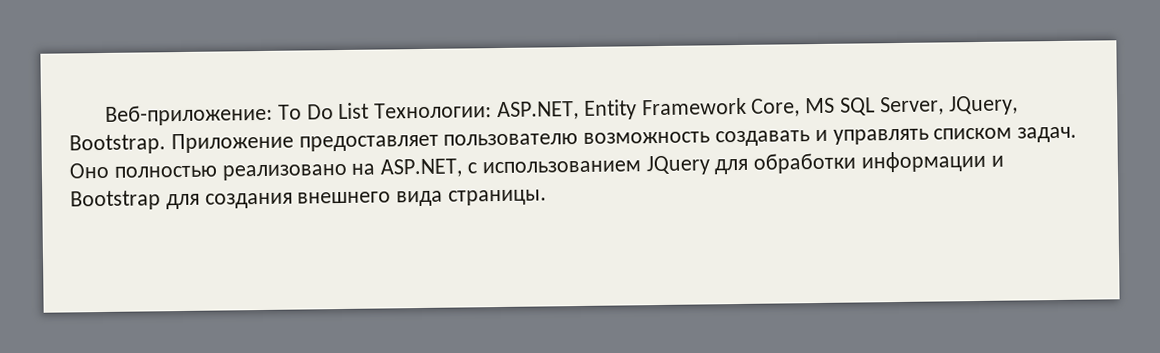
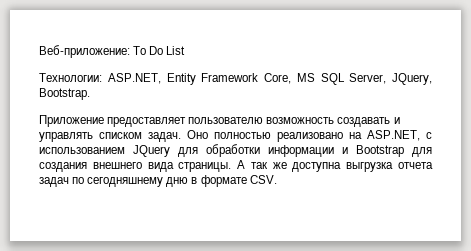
- Веб-приложение: To Do List Технологии: ASP.NET, Entity Framework Core, MS SQL Server, JQuery, Bootstrap. Приложение предоставляет пользователю возможность создавать и управлять списком задач.
+ Веб-приложение: To Do List
+ Технологии: ASP.NET, Entity Framework Core, MS SQL Server, JQuery, Bootstrap.
+ Приложение предоставляет пользователю возможность создавать и управлять списком задач.
+ А так же доступна выгрузка отчета задач по сегодняшнему дню в формате CSV.

